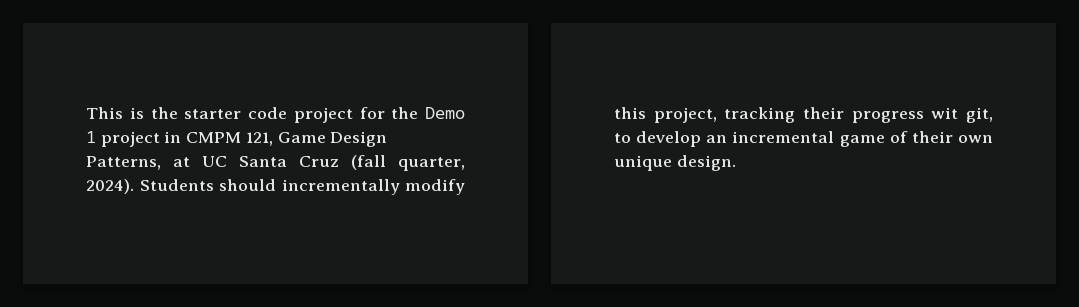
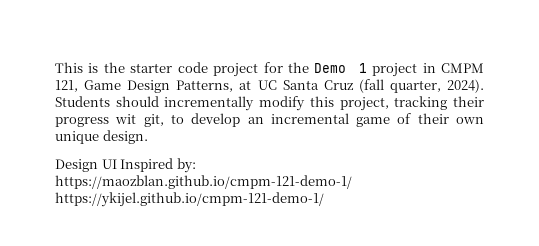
+ Design UI Inspired by: https://maozblan.github.io/cmpm-121-demo-1/ https://ykijel.github.io/cmpm-121-demo-1/

